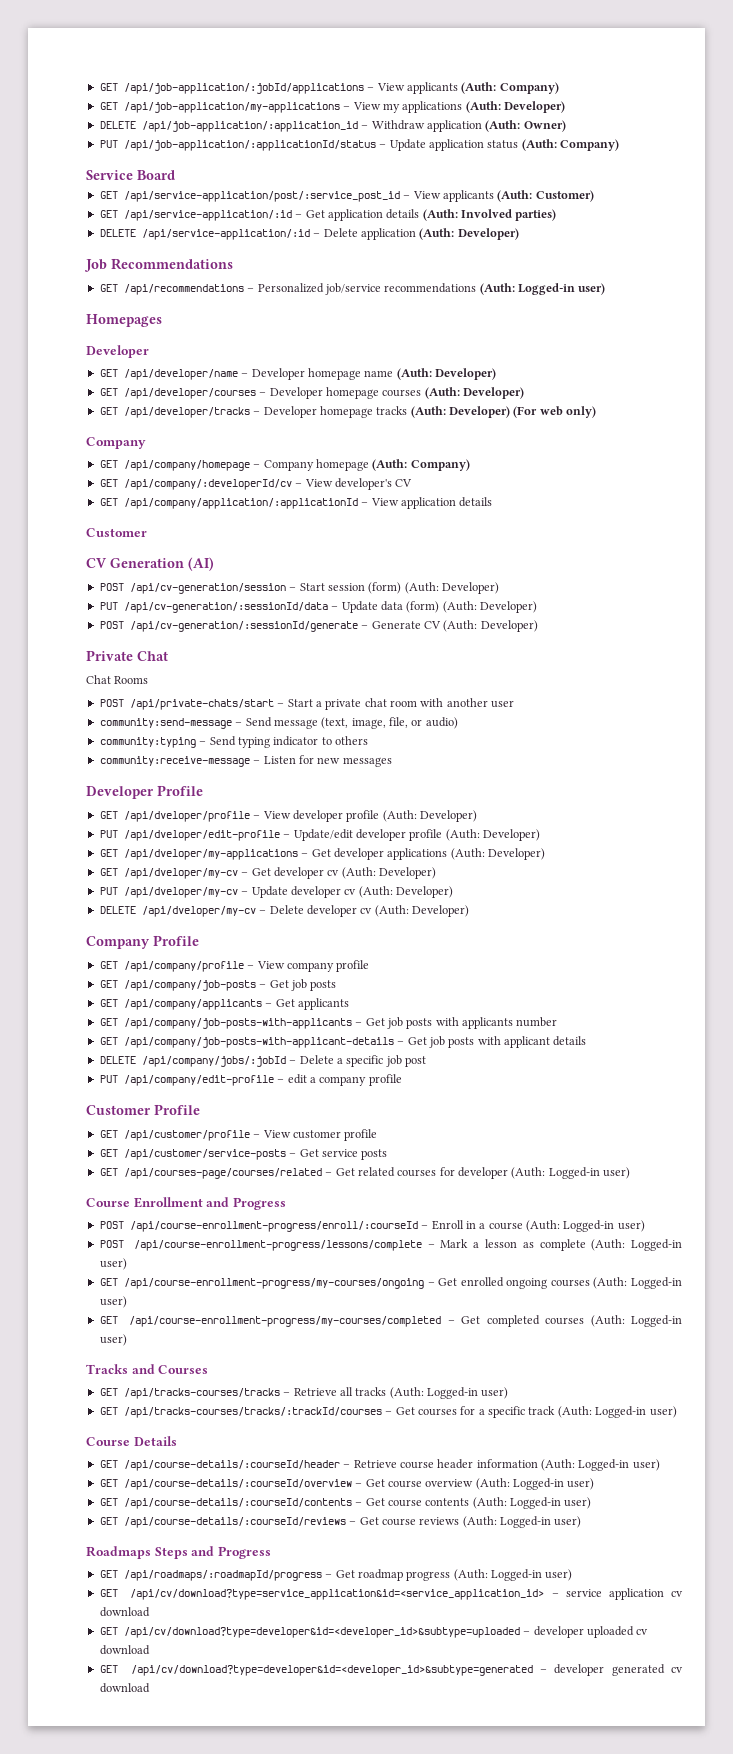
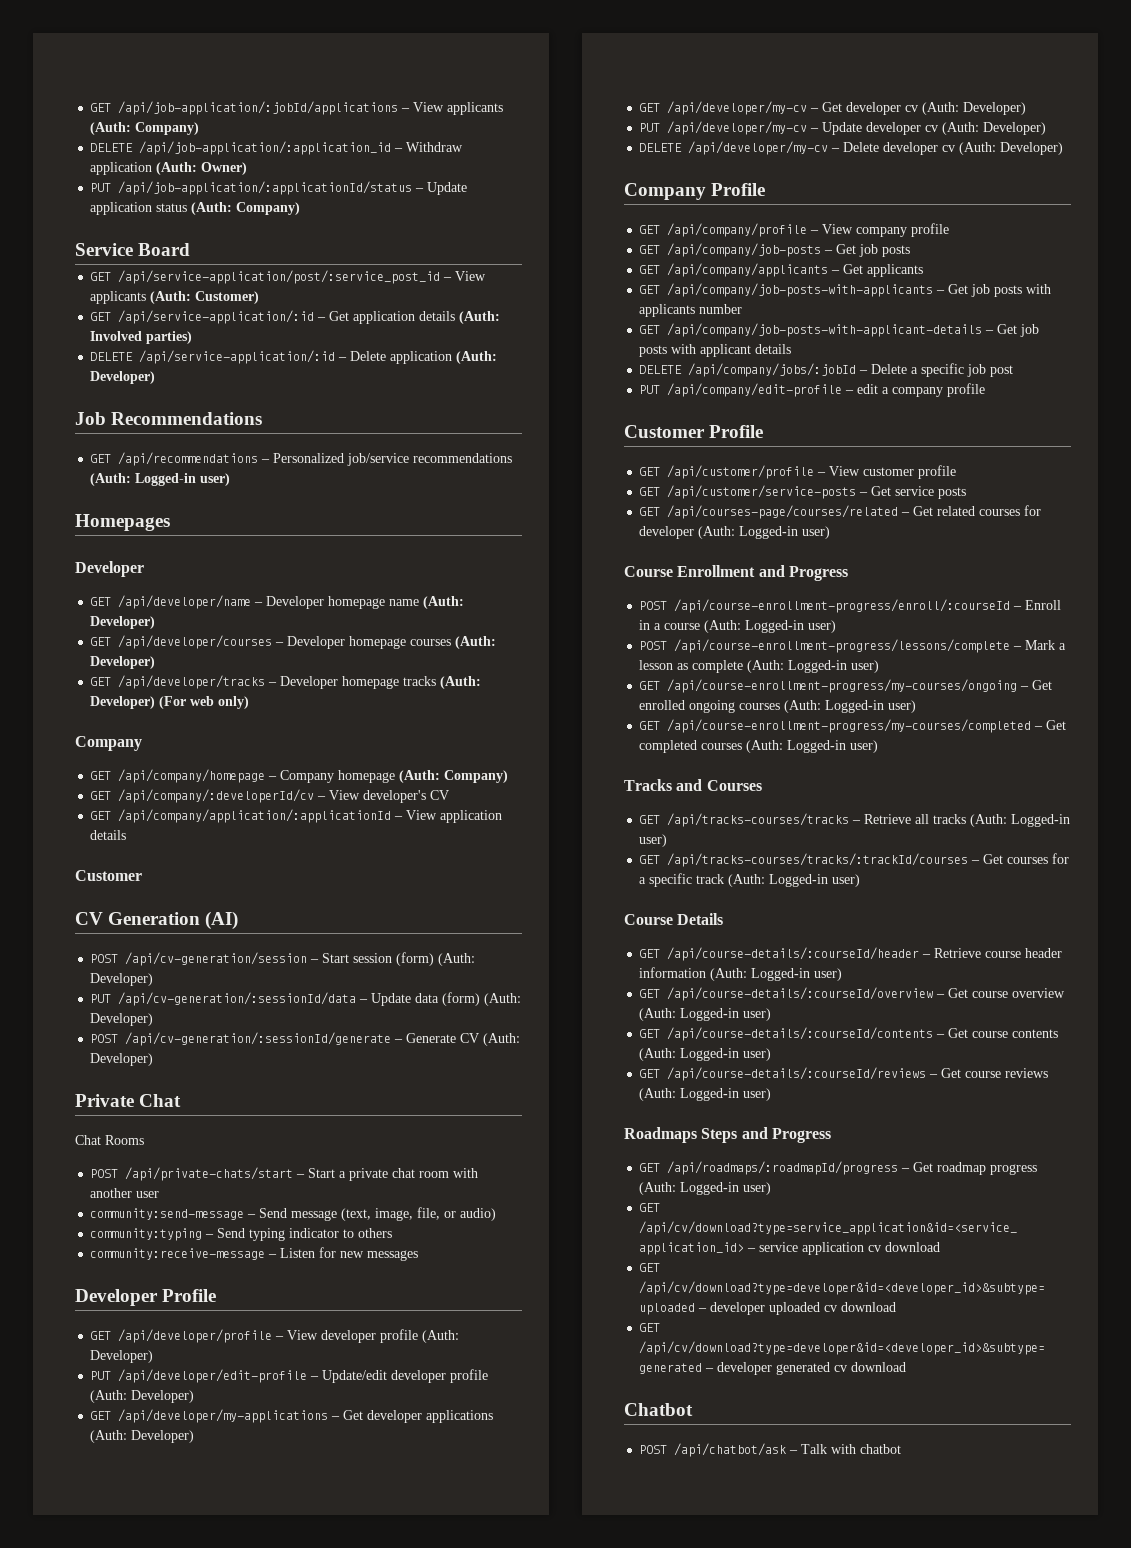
- GET /api/job-application/my-applications – View my applications (Auth: Developer)
- GET /api/dveloper/profile – View developer profile (Auth: Developer)
+ GET /api/developer/profile – View developer profile (Auth: Developer)
- PUT /api/dveloper/edit-profile – Update/edit developer profile (Auth: Developer)
+ PUT /api/developer/edit-profile – Update/edit developer profile (Auth: Developer)
- GET /api/dveloper/my-applications – Get developer applications (Auth: Developer)
+ GET /api/developer/my-applications – Get developer applications (Auth: Developer)
- GET /api/dveloper/my-cv – Get developer cv (Auth: Developer)
+ GET /api/developer/my-cv – Get developer cv (Auth: Developer)
- PUT /api/dveloper/my-cv – Update developer cv (Auth: Developer)
+ PUT /api/developer/my-cv – Update developer cv (Auth: Developer)
- DELETE /api/dveloper/my-cv – Delete developer cv (Auth: Developer)
+ DELETE /api/developer/my-cv – Delete developer cv (Auth: Developer)
+ Chatbot
+ POST /api/chatbot/ask – Talk with chatbot

